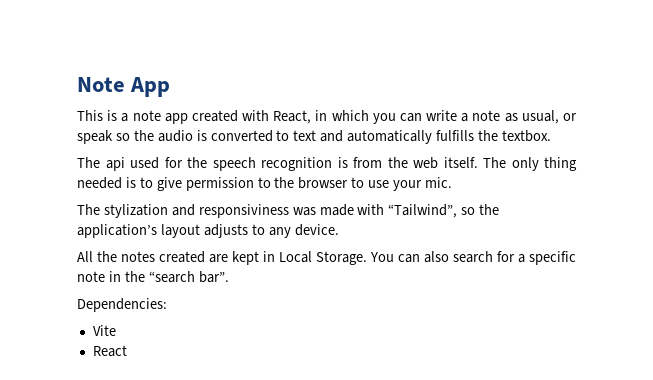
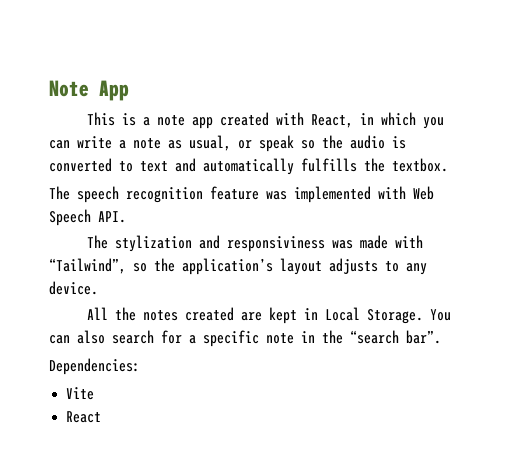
- The api used for the speech recognition is from the web itself. The only thing needed is to give permission to the browser to use your mic.
+ The speech recognition feature was implemented with Web Speech API.

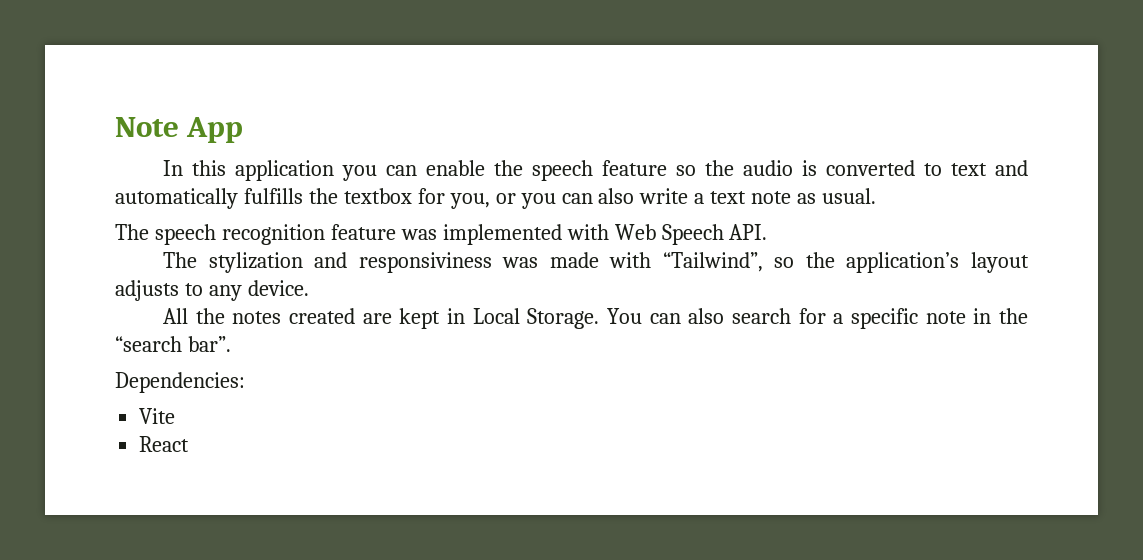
- This is a note app created with React, in which you can write a note as usual, or speak so the audio is converted to text and automatically fulfills the textbox.
+ In this application you can enable the speech feature so the audio is converted to text and automatically fulfills the textbox for you, or you can also write a text note as usual.

